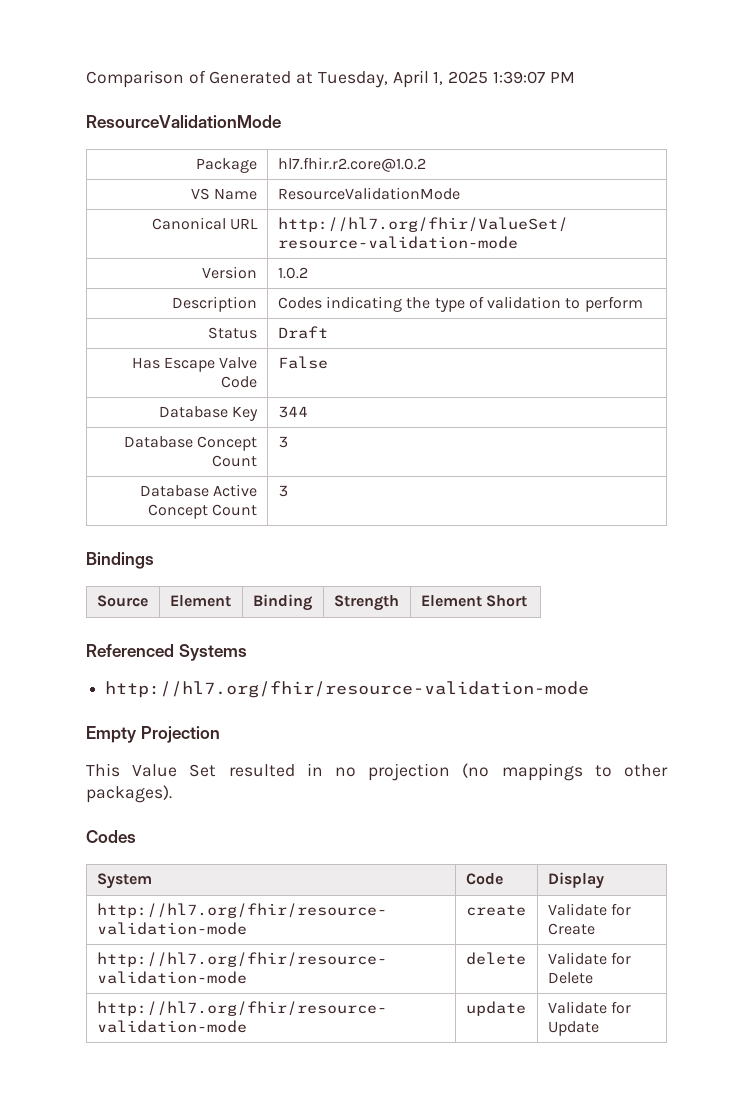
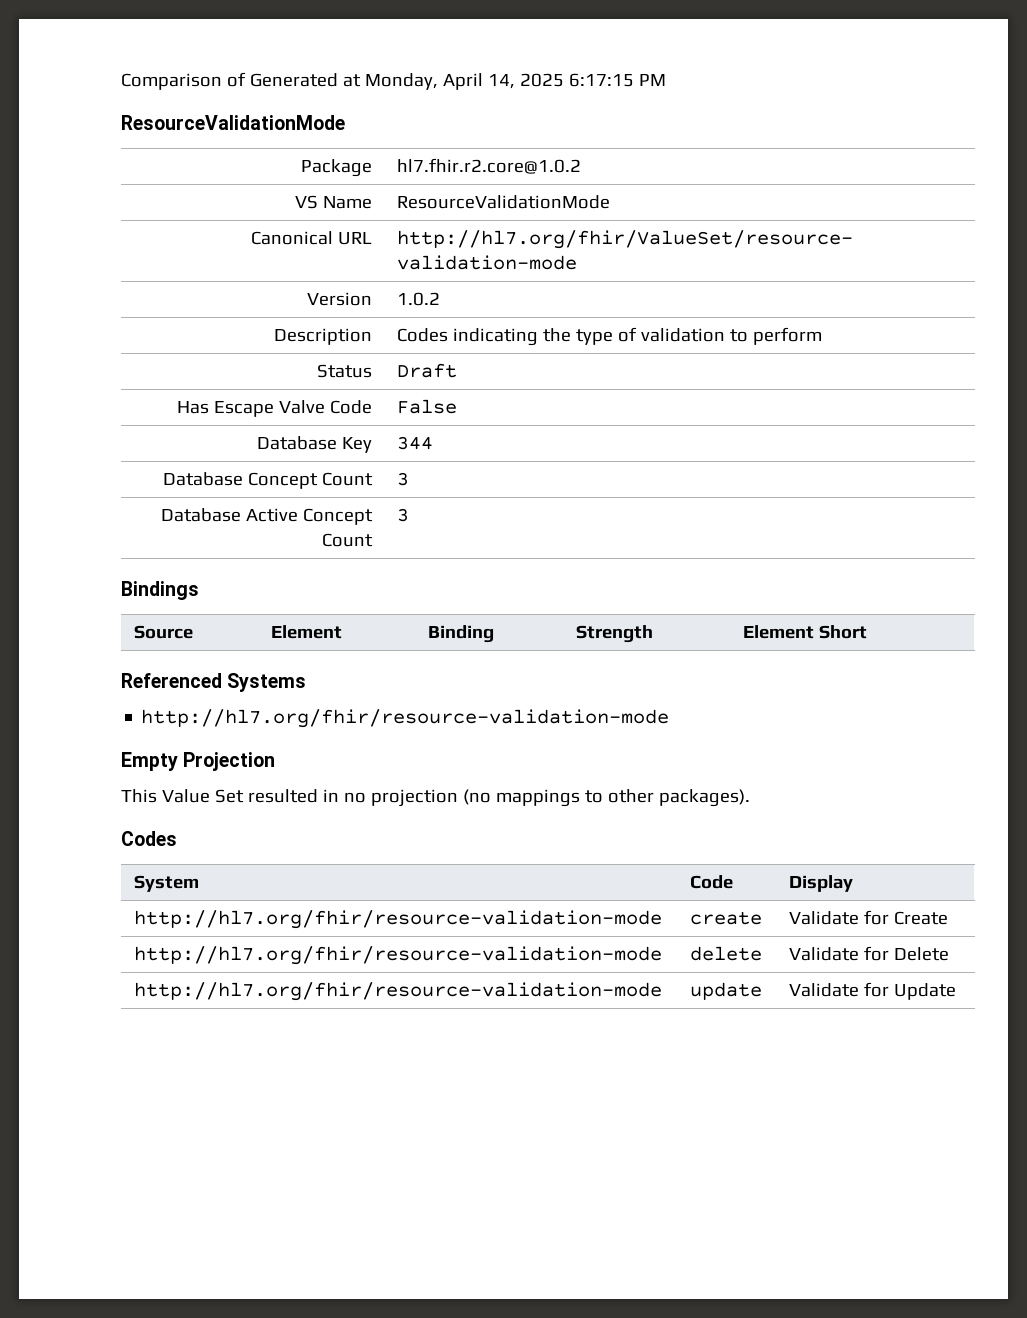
- Comparison of Generated at Tuesday, April 1, 2025 1:39:07 PM
+ Comparison of Generated at Monday, April 14, 2025 6:17:15 PM

